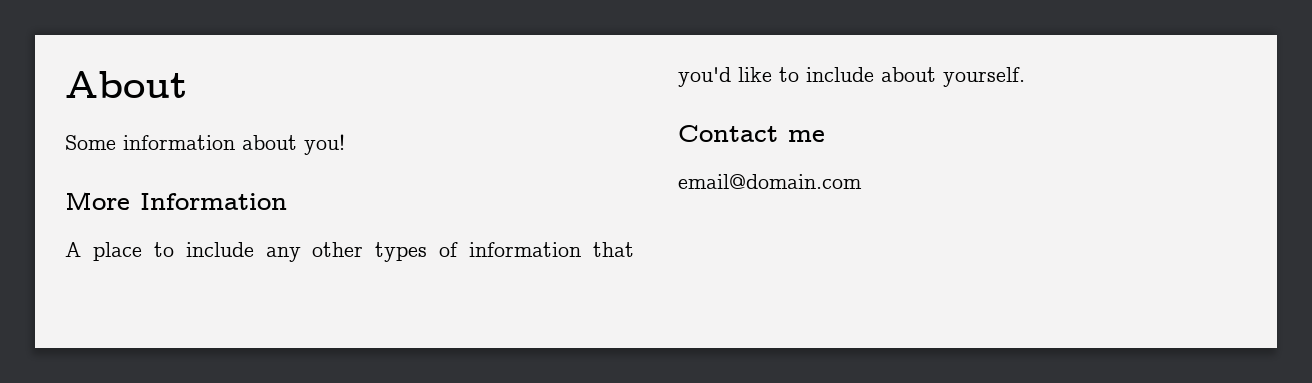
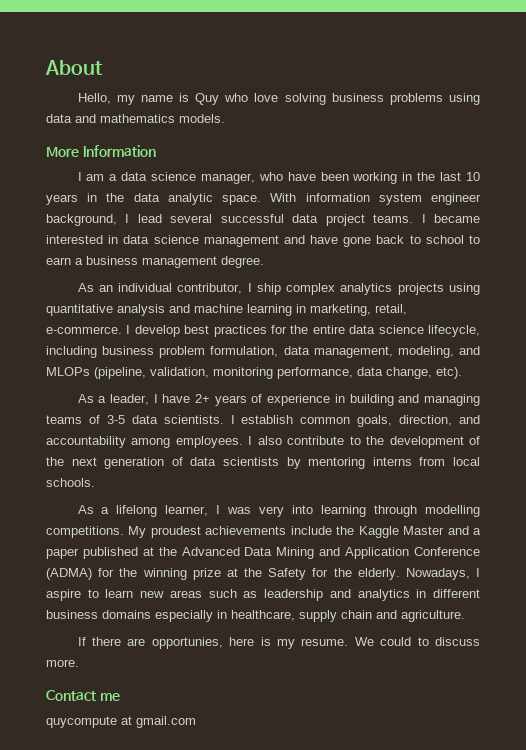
- Some information about you!
+ Hello, my name is Quy who love solving business problems using data and mathematics models.
  More Information
- A place to include any other types of information that you'd like to include about yourself.
+ I am a data science manager, who have been working in the last 10 years in the data analytic space. With information system engineer background, I lead several successful data project teams. I became interested in data science management and have gone back to school to earn a business management degree.
+ As an individual contributor, I ship complex analytics projects using quantitative analysis and machine learning in marketing, retail, e-commerce. I develop best practices for the entire data science lifecycle, including business problem formulation, data management, modeling, and MLOPs (pipeline, validation, monitoring performance, data change, etc).
+ As a leader, I have 2+ years of experience in building and managing teams of 3-5 data scientists. I establish common goals, direction, and accountability among employees. I also contribute to the development of the next generation of data scientists by mentoring interns from local schools.
+ As a lifelong learner, I was very into learning through modelling competitions. My proudest achievements include the Kaggle Master and a paper published at the Advanced Data Mining and Application Conference (ADMA) for the winning prize at the Safety for the elderly. Nowadays, I aspire to learn new areas such as leadership and analytics in different business domains especially in healthcare, supply chain and agriculture.
+ If there are opportunies, here is my resume. We could to discuss more.
- email@domain.com
+ quycompute at gmail.com

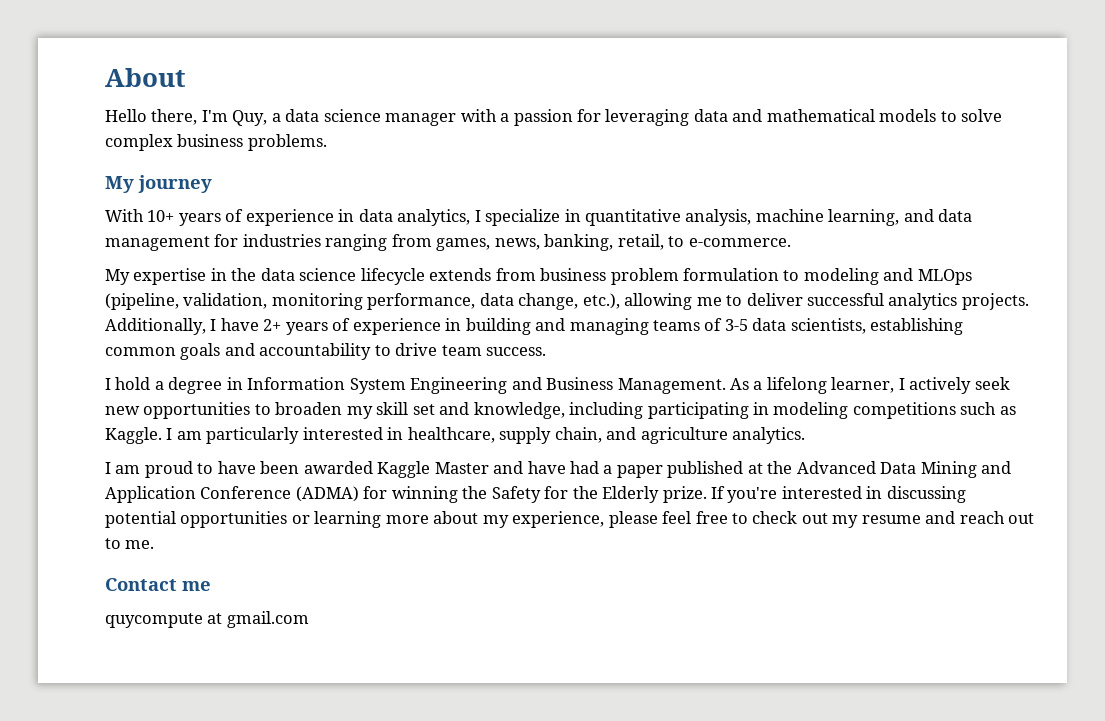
- Hello, my name is Quy who love solving business problems using data and mathematics models.
- More Information
- I am a data science manager, who have been working in the last 10 years in the data analytic space. With information system engineer background, I lead several successful data project teams. I became interested in data science management and have gone back to school to earn a business management degree.
- As an individual contributor, I ship complex analytics projects using quantitative analysis and machine learning in marketing, retail, e-commerce. I develop best practices for the entire data science lifecycle, including business problem formulation, data management, modeling, and MLOPs (pipeline, validation, monitoring performance, data change, etc).
- As a leader, I have 2+ years of experience in building and managing teams of 3-5 data scientists. I establish common goals, direction, and accountability among employees. I also contribute to the development of the next generation of data scientists by mentoring interns from local schools.
- As a lifelong learner, I was very into learning through modelling competitions. My proudest achievements include the Kaggle Master and a paper published at the Advanced Data Mining and Application Conference (ADMA) for the winning prize at the Safety for the elderly. Nowadays, I aspire to learn new areas such as leadership and analytics in different business domains especially in healthcare, supply chain and agriculture.
- If there are opportunies, here is my resume. We could to discuss more.
+ Hello there, I'm Quy, a data science manager with a passion for leveraging data and mathematical models to solve complex business problems.
+ My journey
+ With 10+ years of experience in data analytics, I specialize in quantitative analysis, machine learning, and data management for industries ranging from games, news, banking, retail, to e-commerce.
+ My expertise in the data science lifecycle extends from business problem formulation to modeling and MLOps (pipeline, validation, monitoring performance, data change, etc.), allowing me to deliver successful analytics projects. Additionally, I have 2+ years of experience in building and managing teams of 3-5 data scientists, establishing common goals and accountability to drive team success.
+ I hold a degree in Information System Engineering and Business Management. As a lifelong learner, I actively seek new opportunities to broaden my skill set and knowledge, including participating in modeling competitions such as Kaggle. I am particularly interested in healthcare, supply chain, and agriculture analytics.
+ I am proud to have been awarded Kaggle Master and have had a paper published at the Advanced Data Mining and Application Conference (ADMA) for winning the Safety for the Elderly prize. If you're interested in discussing potential opportunities or learning more about my experience, please feel free to check out my resume and reach out to me.

